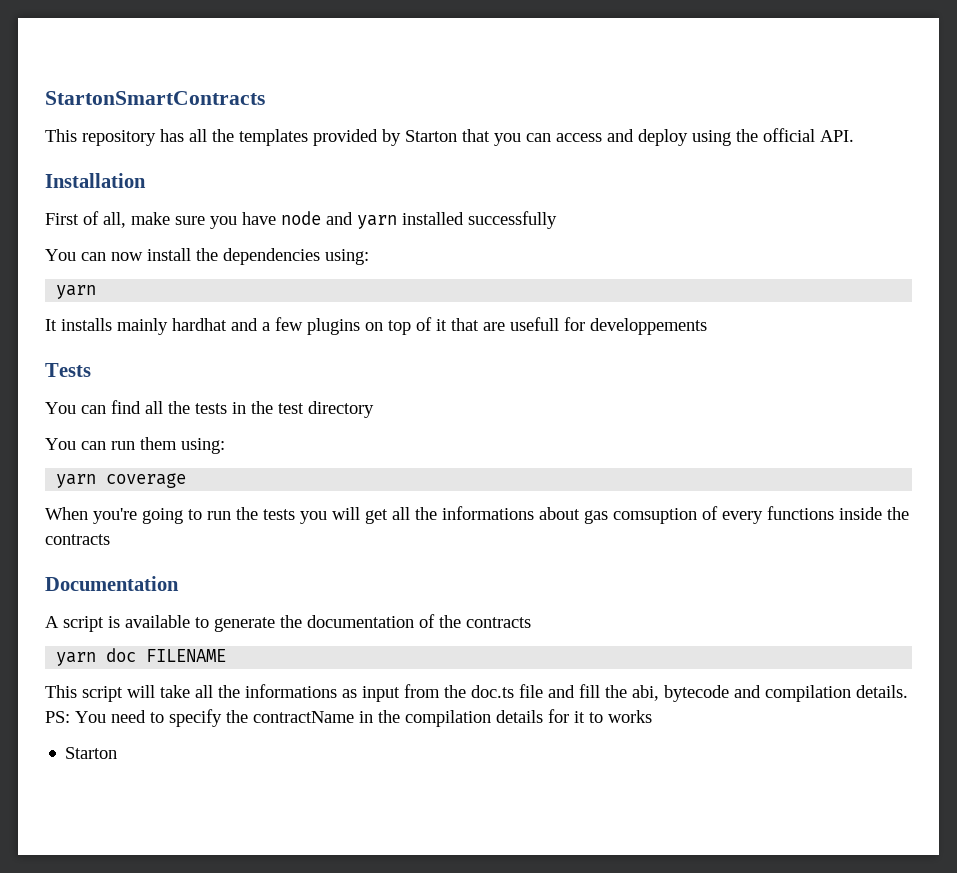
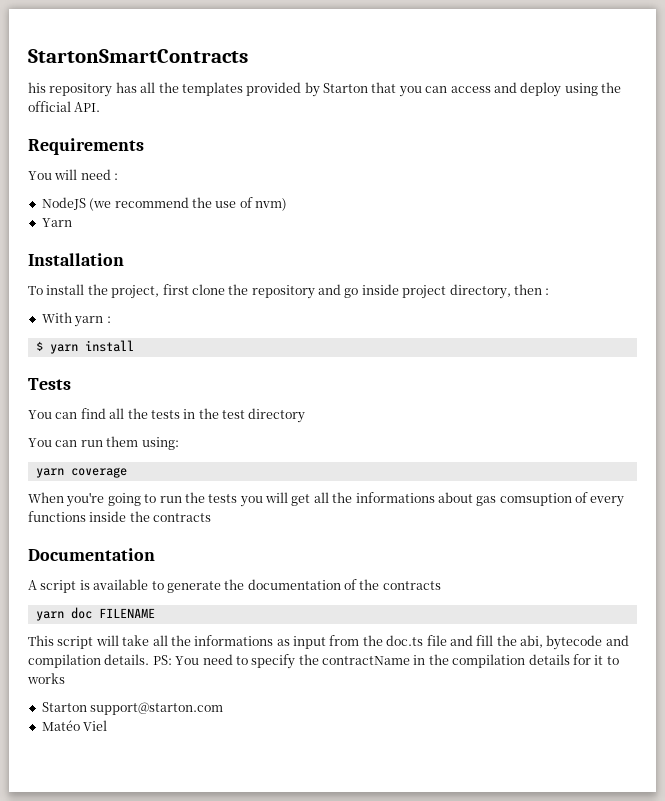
- This repository has all the templates provided by Starton that you can access and deploy using the official API.
+ his repository has all the templates provided by Starton that you can access and deploy using the official API.
+ Requirements
+ You will need :
+ NodeJS (we recommend the use of nvm)
+ Yarn
  Installation
- First of all, make sure you have node and yarn installed successfully
- You can now install the dependencies using:
- yarn
- It installs mainly hardhat and a few plugins on top of it that are usefull for developpements
+ To install the project, first clone the repository and go inside project directory, then :
+ With yarn :
+ $ yarn install
  PS: You need to specify the contractName in the compilation details for it to works
- Starton
+ Starton support@starton.com
+ Matéo Viel

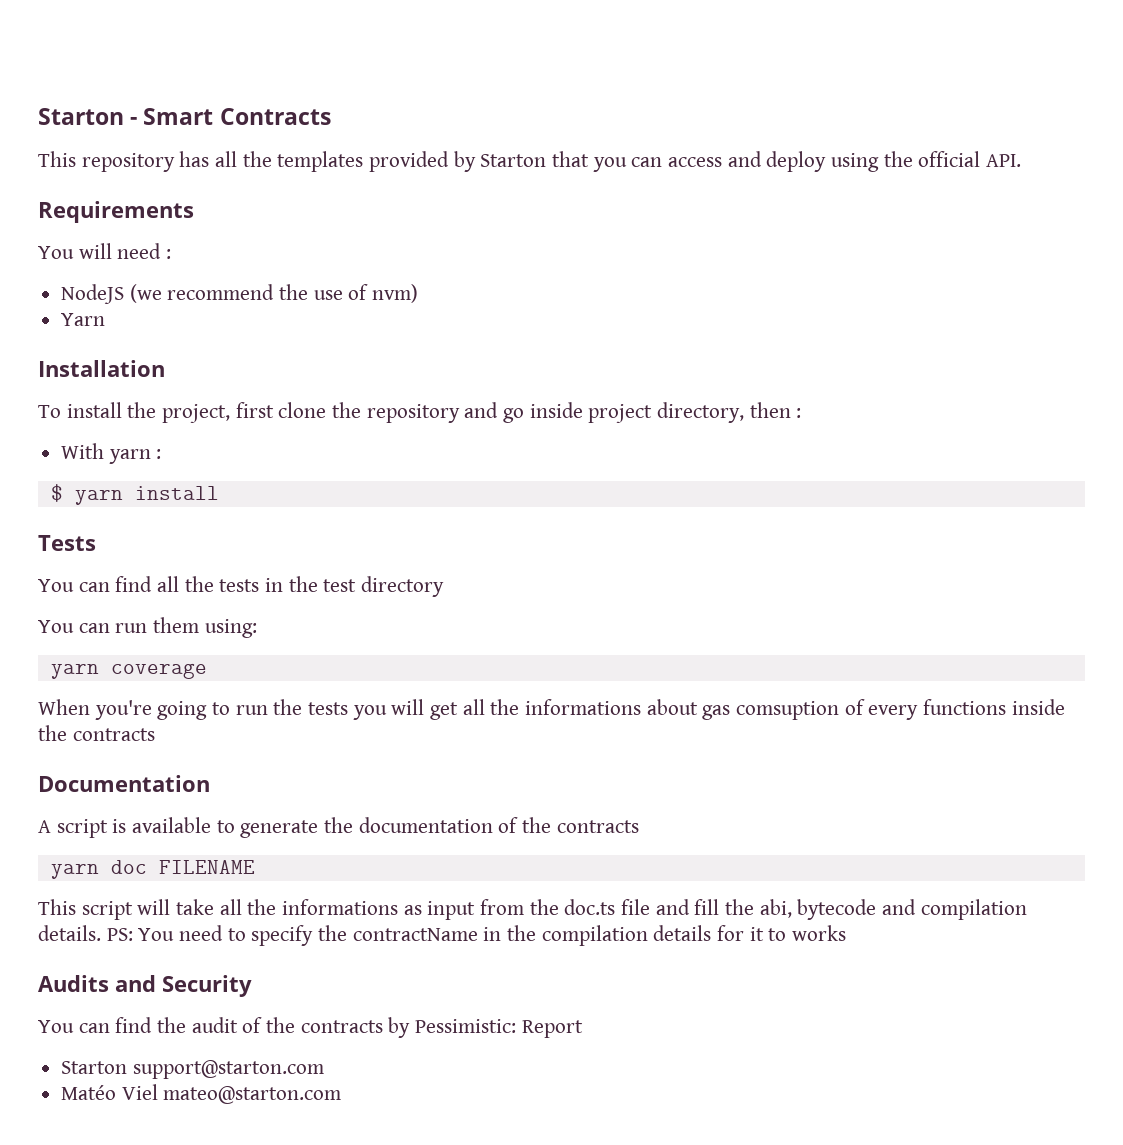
- StartonSmartContracts
- his repository has all the templates provided by Starton that you can access and deploy using the official API.
+ Starton - Smart Contracts
+ This repository has all the templates provided by Starton that you can access and deploy using the official API.
+ Audits and Security
+ You can find the audit of the contracts by Pessimistic: Report
- Matéo Viel
+ Matéo Viel mateo@starton.com

